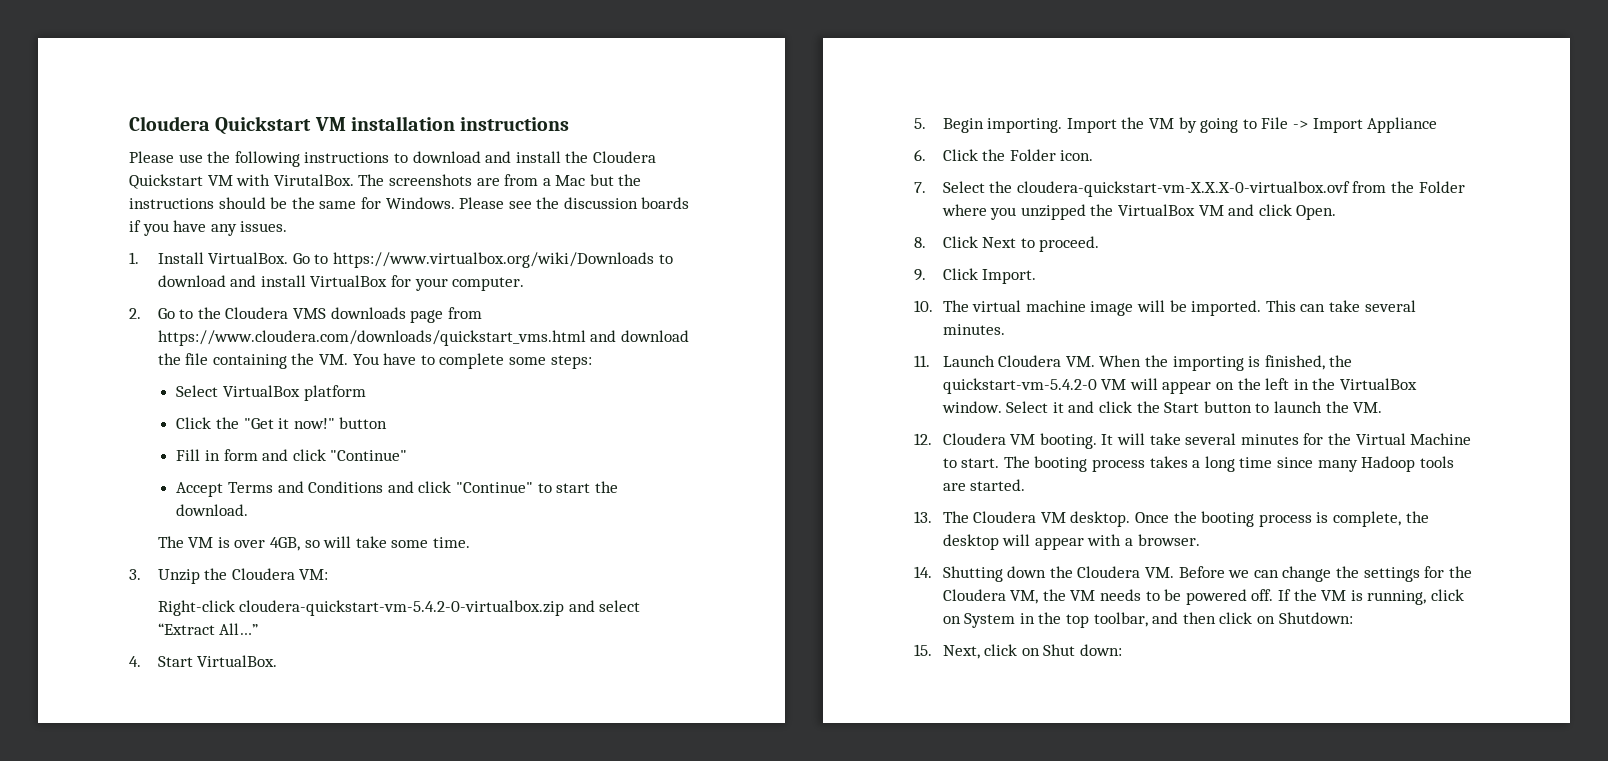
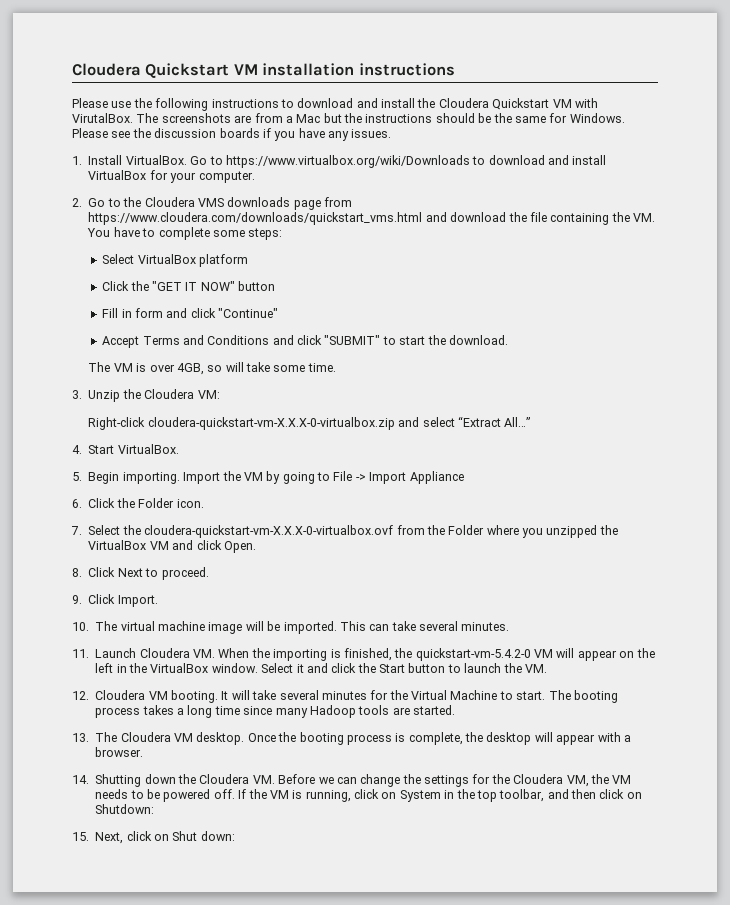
- Click the "Get it now!" button
+ Click the "GET IT NOW" button
- Accept Terms and Conditions and click "Continue" to start the download.
+ Accept Terms and Conditions and click "SUBMIT" to start the download.
- Right-click cloudera-quickstart-vm-5.4.2-0-virtualbox.zip and select “Extract All…”
+ Right-click cloudera-quickstart-vm-X.X.X-0-virtualbox.zip and select “Extract All…”

